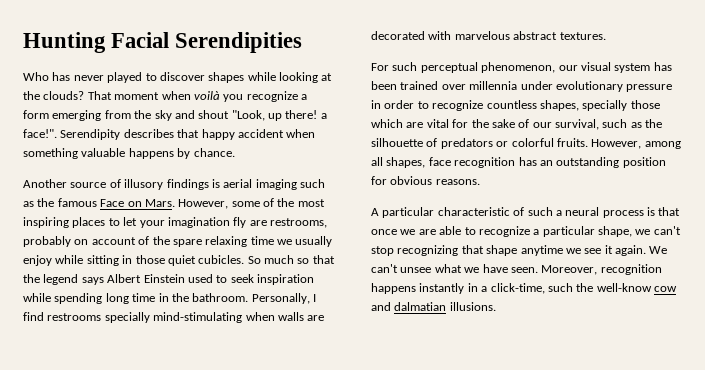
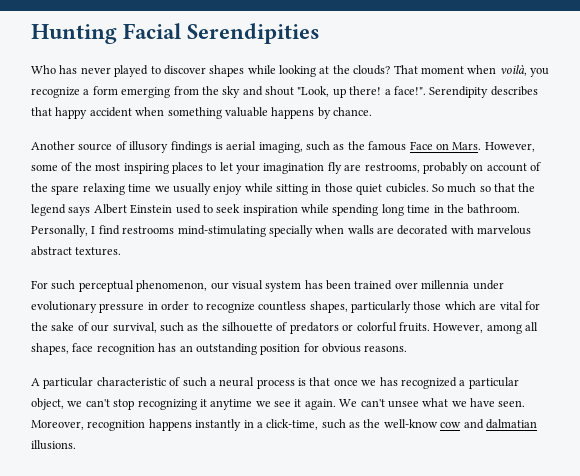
- That moment when voilà you recognize a form emerging from the sky and shout "Look, up there! a face!".
+ That moment when voilà, you recognize a form emerging from the sky and shout "Look, up there! a face!".
- Another source of illusory findings is aerial imaging such as the famous Face on Mars.
+ Another source of illusory findings is aerial imaging, such as the famous Face on Mars.
- Personally, I find restrooms specially mind-stimulating when walls are decorated with marvelous abstract textures.
+ Personally, I find restrooms mind-stimulating specially when walls are decorated with marvelous abstract textures.
- For such perceptual phenomenon, our visual system has been trained over millennia under evolutionary pressure in order to recognize countless shapes, specially those which are vital for the sake of our survival, such as the silhouette of predators or colorful fruits.
+ For such perceptual phenomenon, our visual system has been trained over millennia under evolutionary pressure in order to recognize countless shapes, particularly those which are vital for the sake of our survival, such as the silhouette of predators or colorful fruits.
- A particular characteristic of such a neural process is that once we are able to recognize a particular shape, we can't stop recognizing that shape anytime we see it again.
+ A particular characteristic of such a neural process is that once we has recognized a particular object, we can't stop recognizing it anytime we see it again.
- Moreover, recognition happens instantly in a click-time, such the well-know cow and dalmatian illusions.
+ Moreover, recognition happens instantly in a click-time, such as the well-know cow and dalmatian illusions.

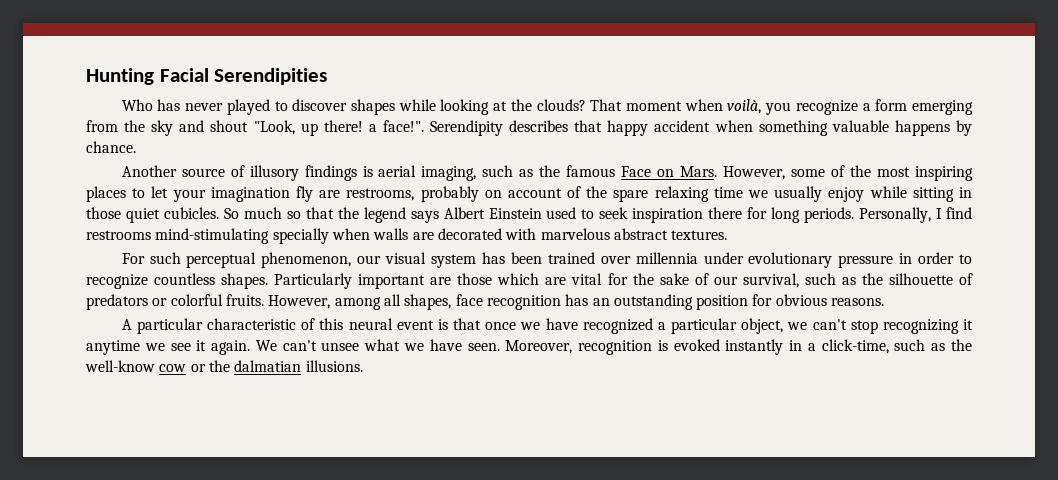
- So much so that the legend says Albert Einstein used to seek inspiration while spending long time in the bathroom.
+ So much so that the legend says Albert Einstein used to seek inspiration there for long periods.
- For such perceptual phenomenon, our visual system has been trained over millennia under evolutionary pressure in order to recognize countless shapes, particularly those which are vital for the sake of our survival, such as the silhouette of predators or colorful fruits.
+ For such perceptual phenomenon, our visual system has been trained over millennia under evolutionary pressure in order to recognize countless shapes. Particularly important are those which are vital for the sake of our survival, such as the silhouette of predators or colorful fruits.
- A particular characteristic of such a neural process is that once we has recognized a particular object, we can't stop recognizing it anytime we see it again.
+ A particular characteristic of this neural event is that once we have recognized a particular object, we can't stop recognizing it anytime we see it again.
- Moreover, recognition happens instantly in a click-time, such as the well-know cow and dalmatian illusions.
+ Moreover, recognition is evoked instantly in a click-time, such as the well-know cow or the dalmatian illusions.

